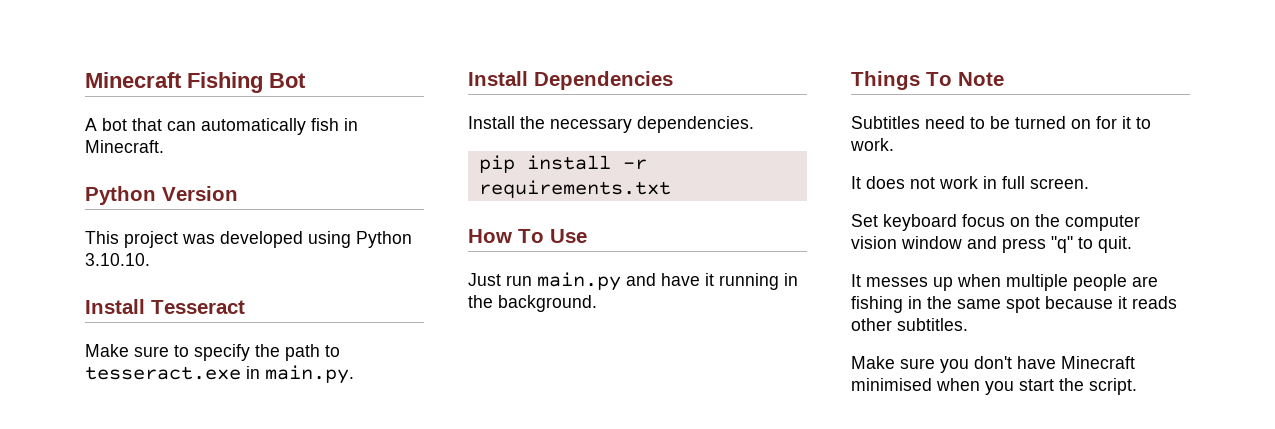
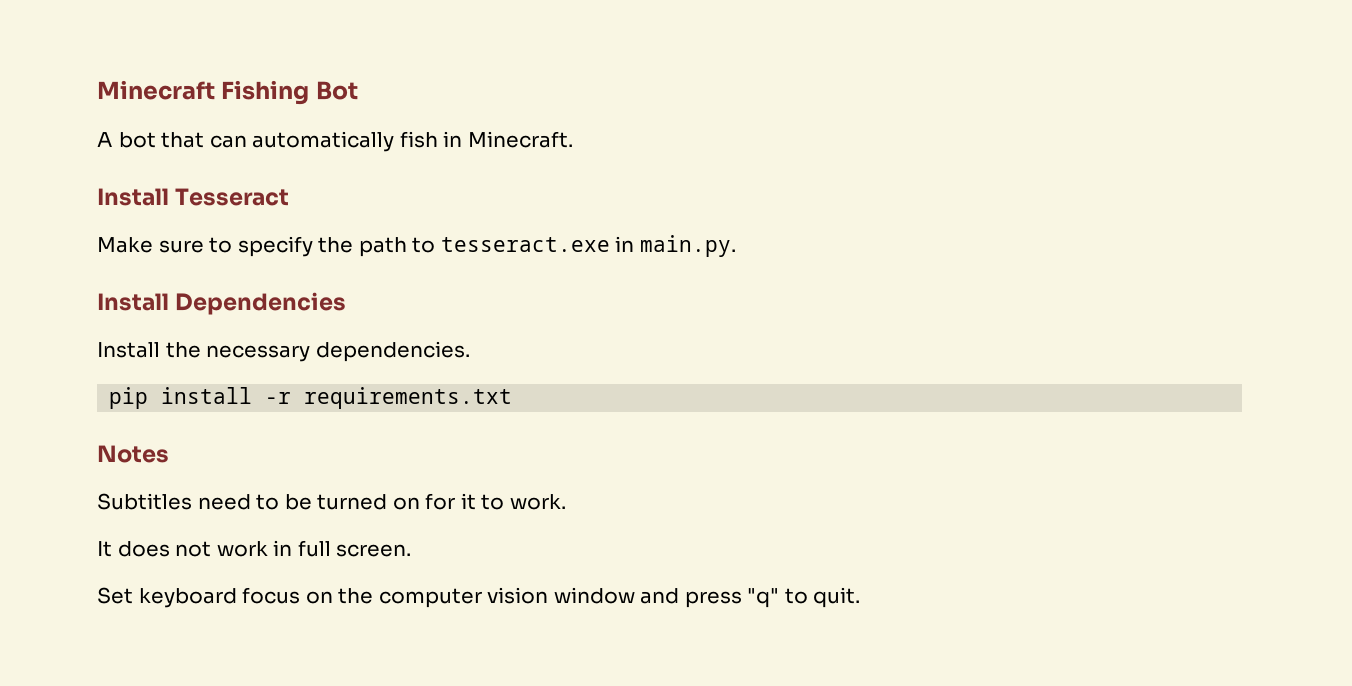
- Python Version
- This project was developed using Python 3.10.10.
- How To Use
- Just run main.py and have it running in the background.
- Things To Note
+ Notes
- It messes up when multiple people are fishing in the same spot because it reads other subtitles.
- Make sure you don't have Minecraft minimised when you start the script.

